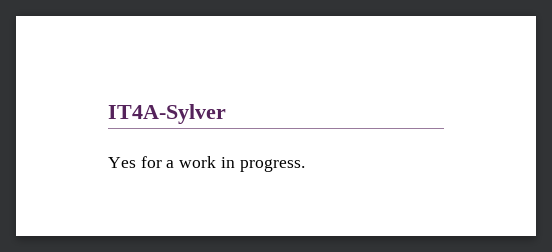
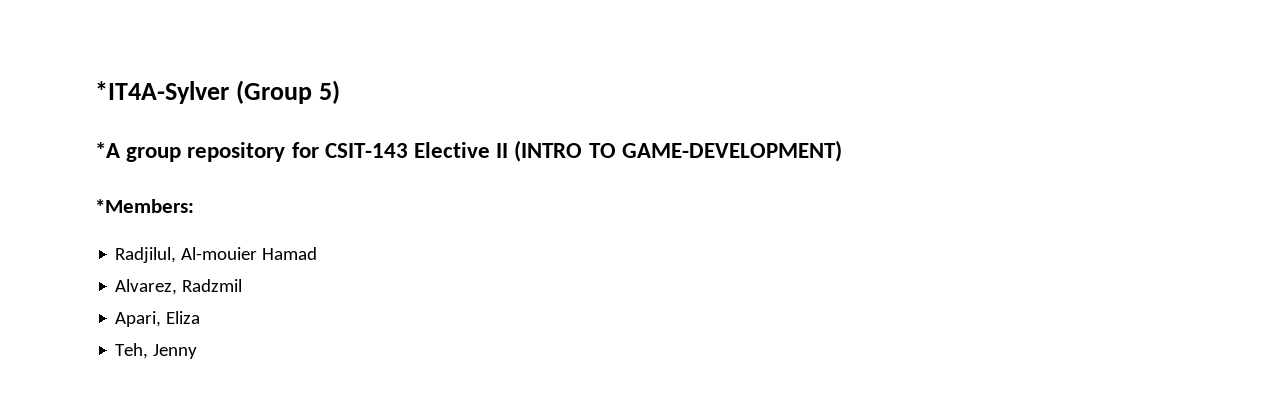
- IT4A-Sylver
- Yes for a work in progress.
+ *IT4A-Sylver (Group 5)
+ *A group repository for CSIT-143 Elective II (INTRO TO GAME-DEVELOPMENT)
+ *Members:
+ Radjilul, Al-mouier Hamad
+ Alvarez, Radzmil
+ Apari, Eliza
+ Teh, Jenny

